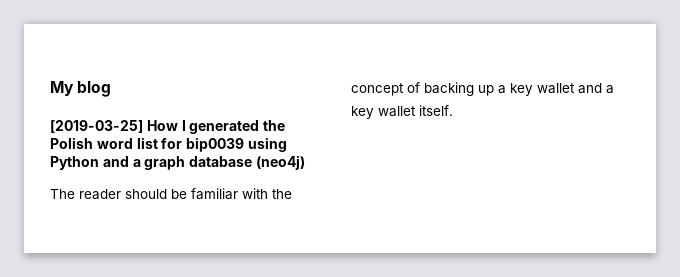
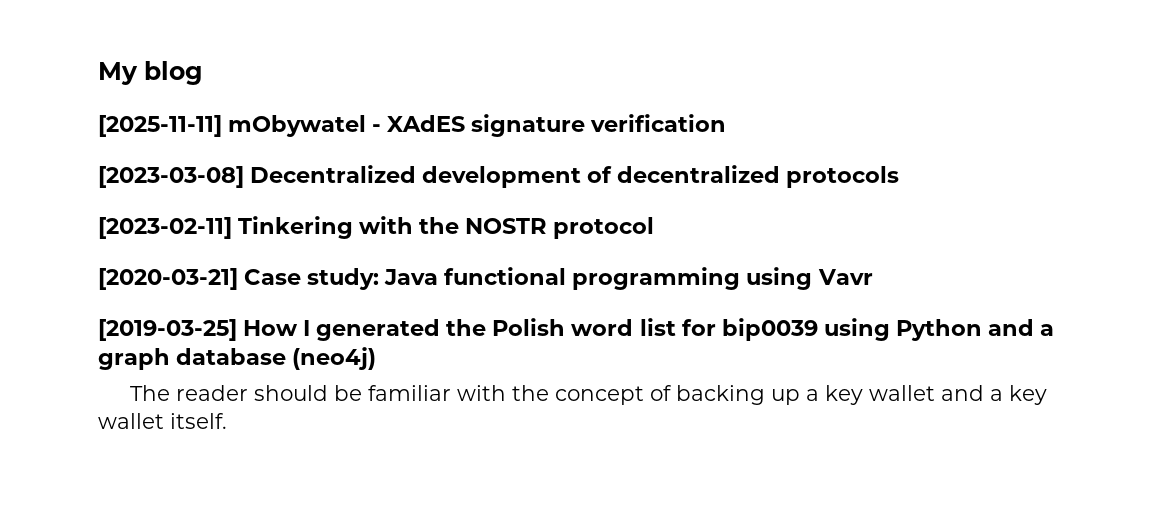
+ [2025-11-11] mObywatel - XAdES signature verification
+ [2023-03-08] Decentralized development of decentralized protocols
+ [2023-02-11] Tinkering with the NOSTR protocol
+ [2020-03-21] Case study: Java functional programming using Vavr

